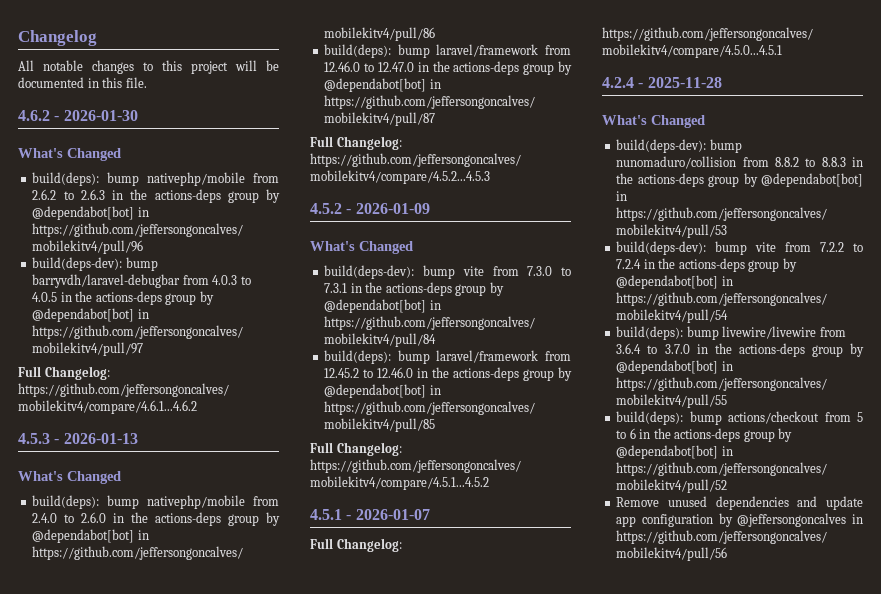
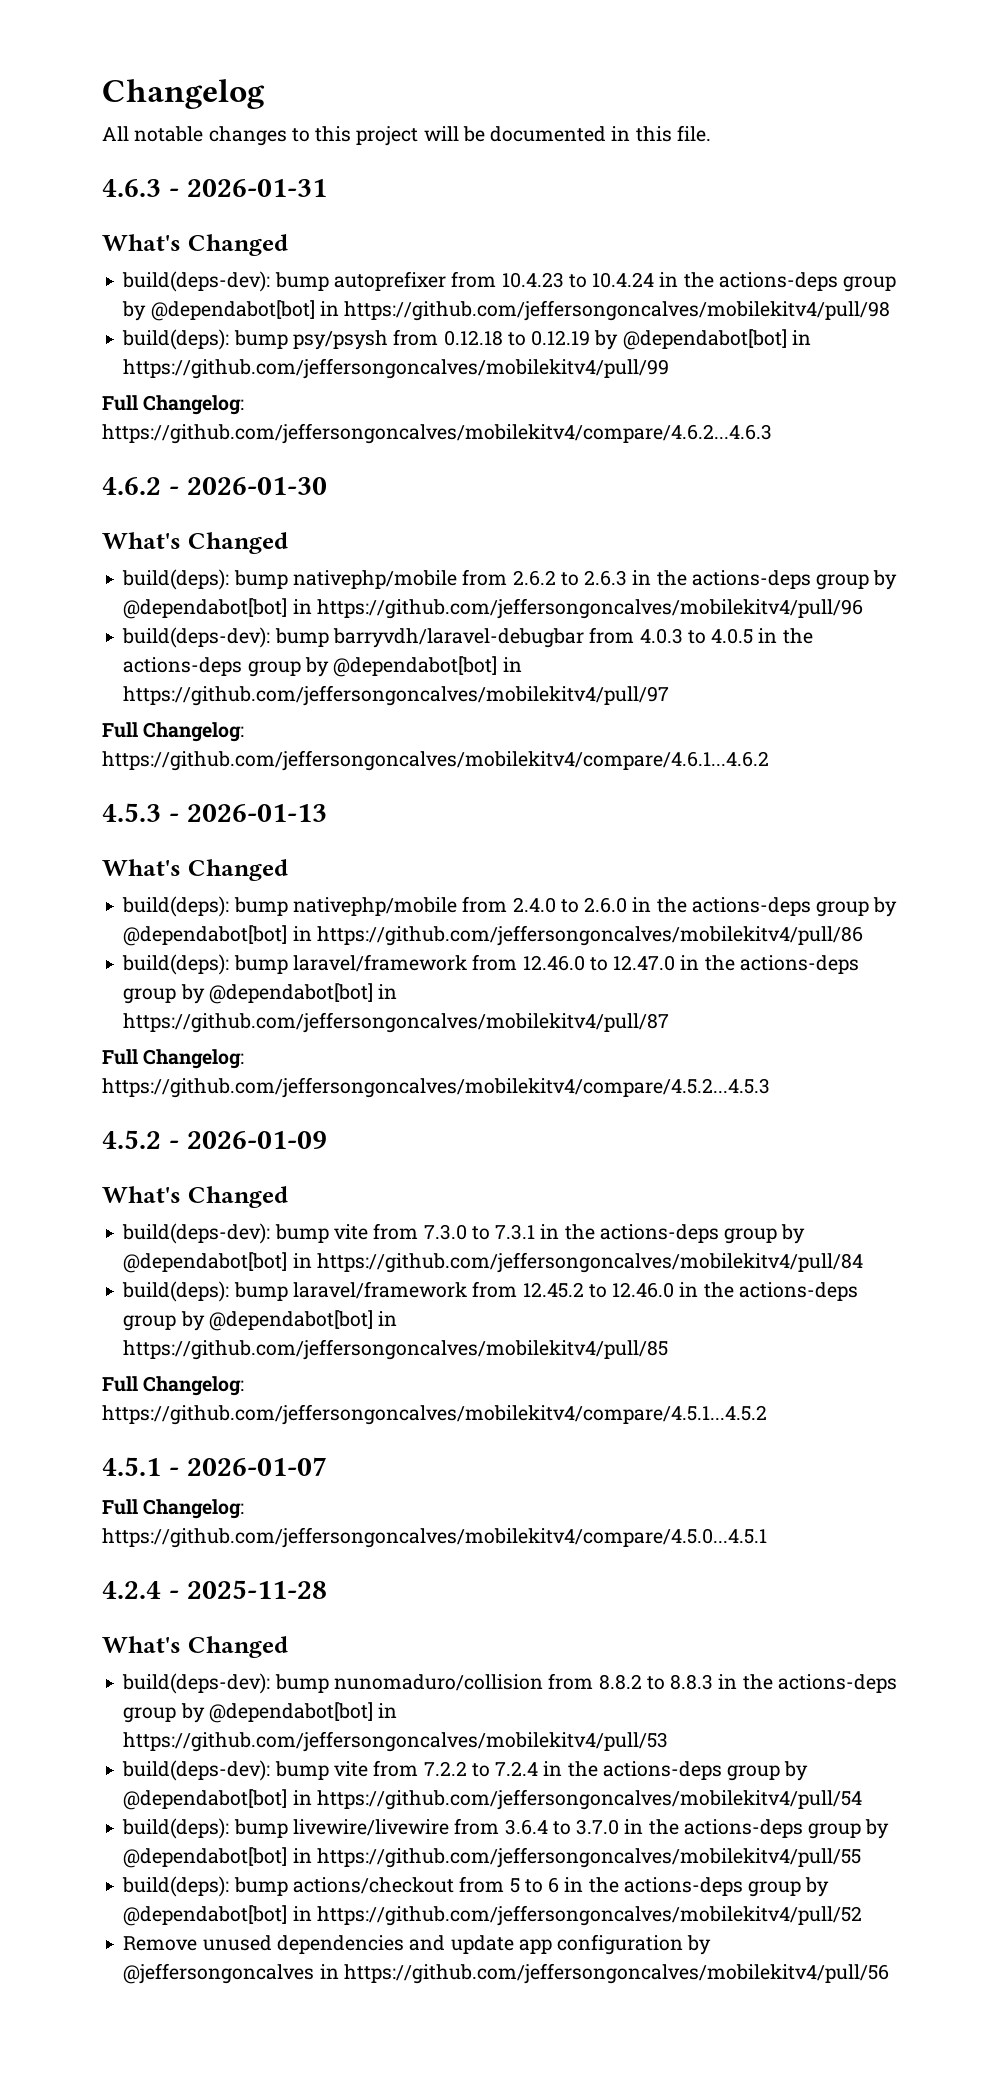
+ 4.6.3 - 2026-01-31
+ What's Changed
+ build(deps-dev): bump autoprefixer from 10.4.23 to 10.4.24 in the actions-deps group by @dependabot[bot] in https://github.com/jeffersongoncalves/mobilekitv4/pull/98
+ build(deps): bump psy/psysh from 0.12.18 to 0.12.19 by @dependabot[bot] in https://github.com/jeffersongoncalves/mobilekitv4/pull/99
+ Full Changelog: https://github.com/jeffersongoncalves/mobilekitv4/compare/4.6.2...4.6.3

